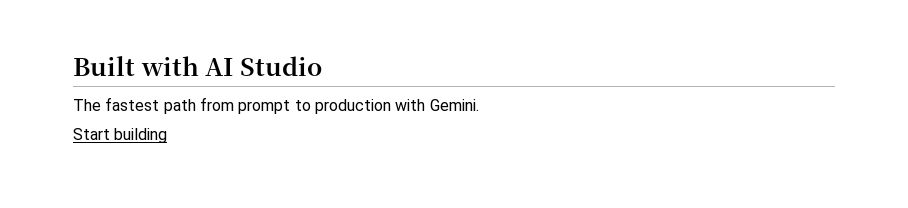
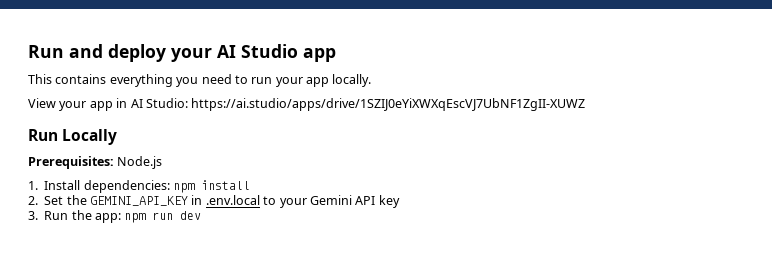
- Built with AI Studio
- The fastest path from prompt to production with Gemini.
- Start building
+ Run and deploy your AI Studio app
+ This contains everything you need to run your app locally.
+ View your app in AI Studio: https://ai.studio/apps/drive/1SZIJ0eYiXWXqEscVJ7UbNF1ZgII-XUWZ
+ Run Locally
+ Prerequisites: Node.js
+ 1. Install dependencies: npm install
+ 2. Set the GEMINI_API_KEY in .env.local to your Gemini API key
+ 3. Run the app: npm run dev

